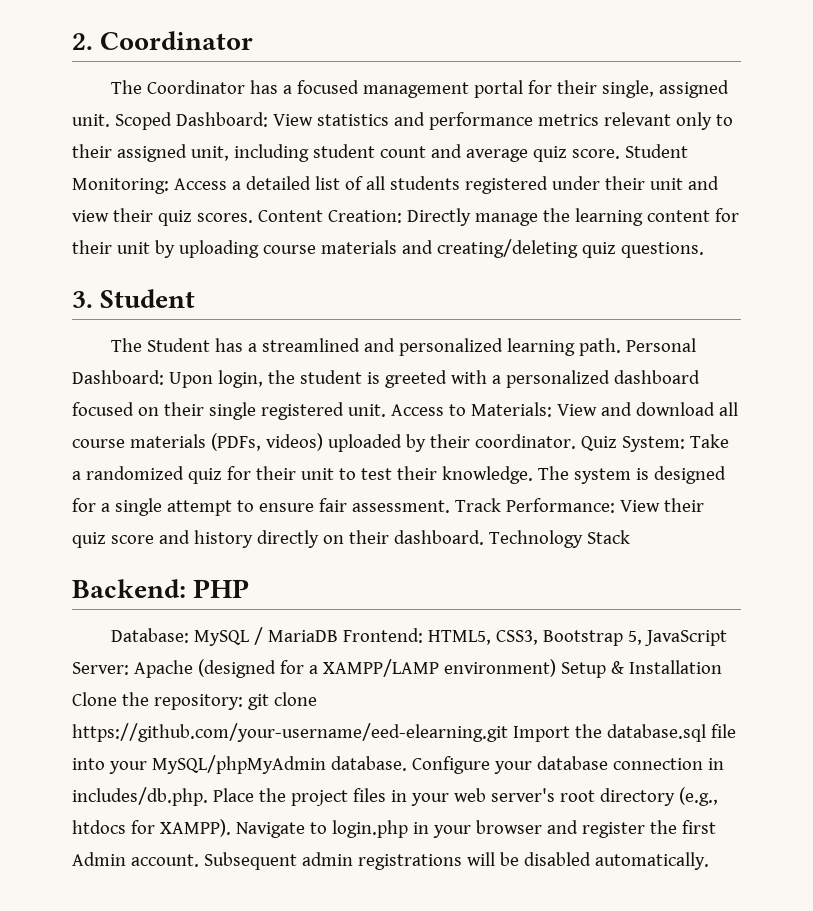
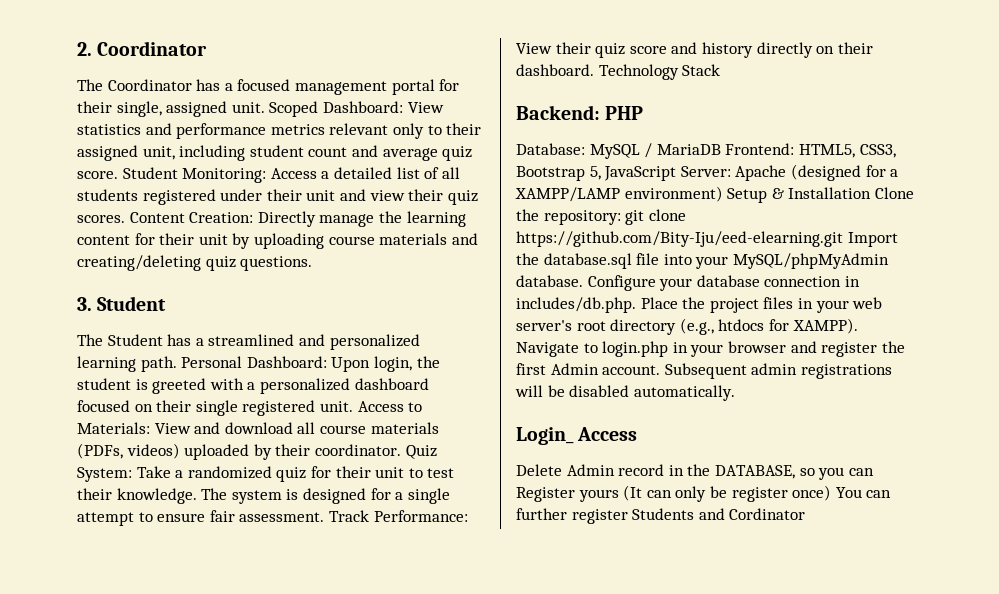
- Database: MySQL / MariaDB Frontend: HTML5, CSS3, Bootstrap 5, JavaScript Server: Apache (designed for a XAMPP/LAMP environment) Setup & Installation Clone the repository: git clone https://github.com/your-username/eed-elearning.git Import the database.sql file into your MySQL/phpMyAdmin database.
+ Database: MySQL / MariaDB Frontend: HTML5, CSS3, Bootstrap 5, JavaScript Server: Apache (designed for a XAMPP/LAMP environment) Setup & Installation Clone the repository: git clone https://github.com/Bity-Iju/eed-elearning.git Import the database.sql file into your MySQL/phpMyAdmin database.
+ Login_ Access
+ Delete Admin record in the DATABASE, so you can Register yours (It can only be register once) You can further register Students and Cordinator

